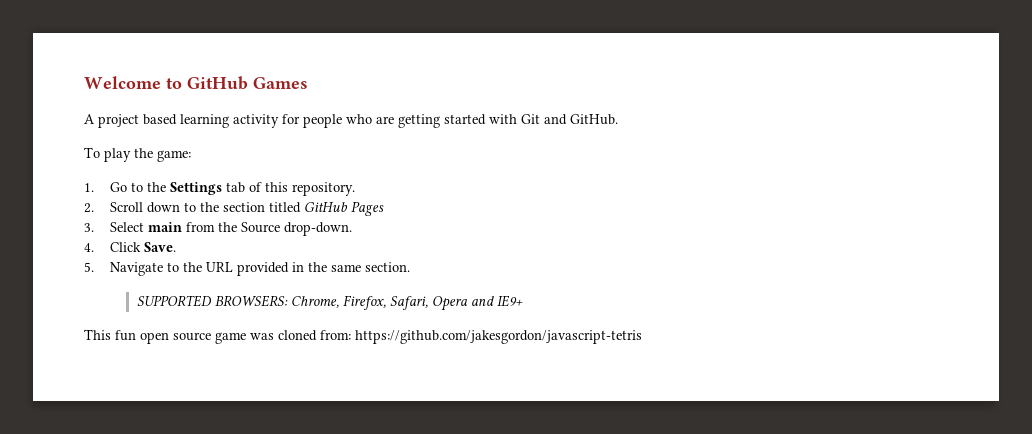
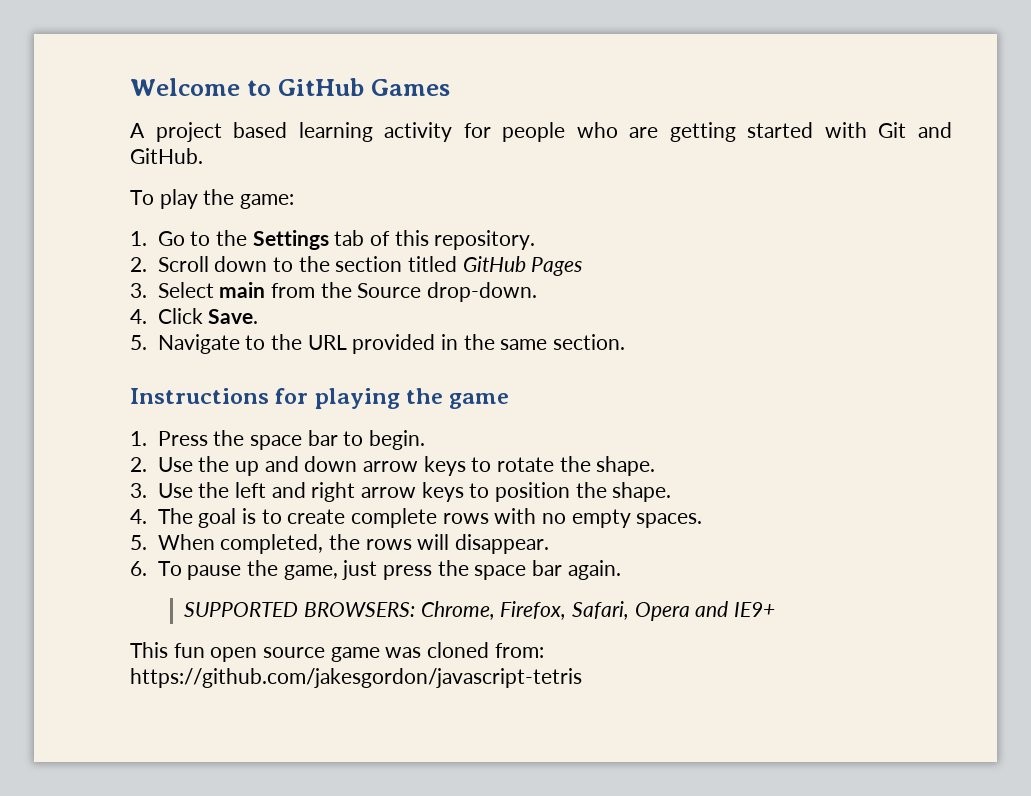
+ Instructions for playing the game
+ 1. Press the space bar to begin.
+ 2. Use the up and down arrow keys to rotate the shape.
+ 3. Use the left and right arrow keys to position the shape.
+ 4. The goal is to create complete rows with no empty spaces.
+ 5. When completed, the rows will disappear.
+ 6. To pause the game, just press the space bar again.

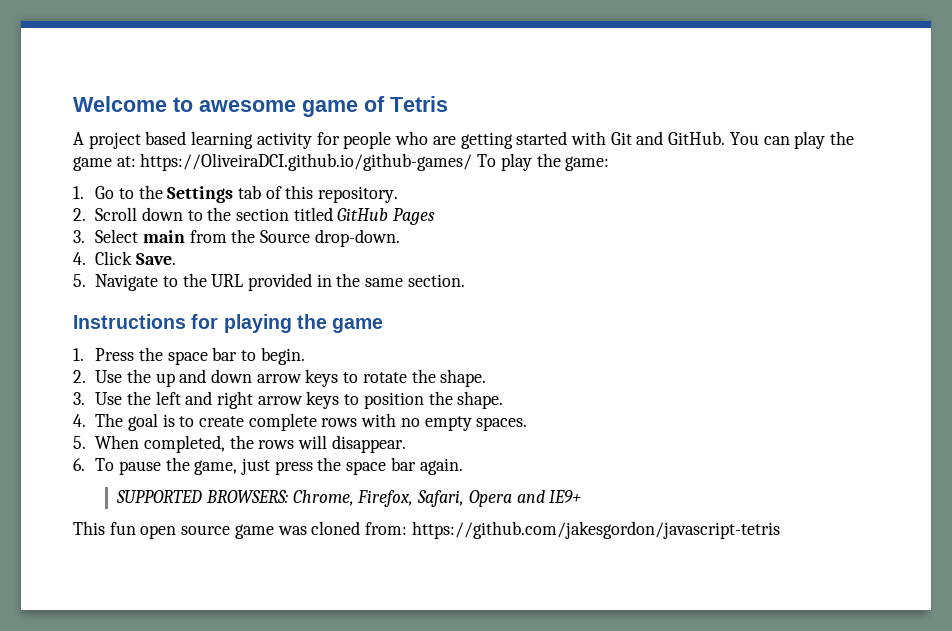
- Welcome to GitHub Games
+ Welcome to awesome game of Tetris
- A project based learning activity for people who are getting started with Git and GitHub.
- To play the game:
+ A project based learning activity for people who are getting started with Git and GitHub. You can play the game at: https://OliveiraDCI.github.io/github-games/ To play the game:

